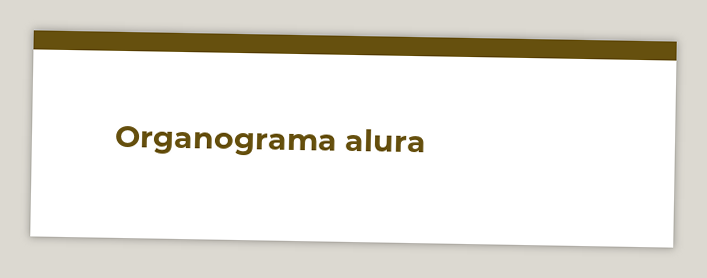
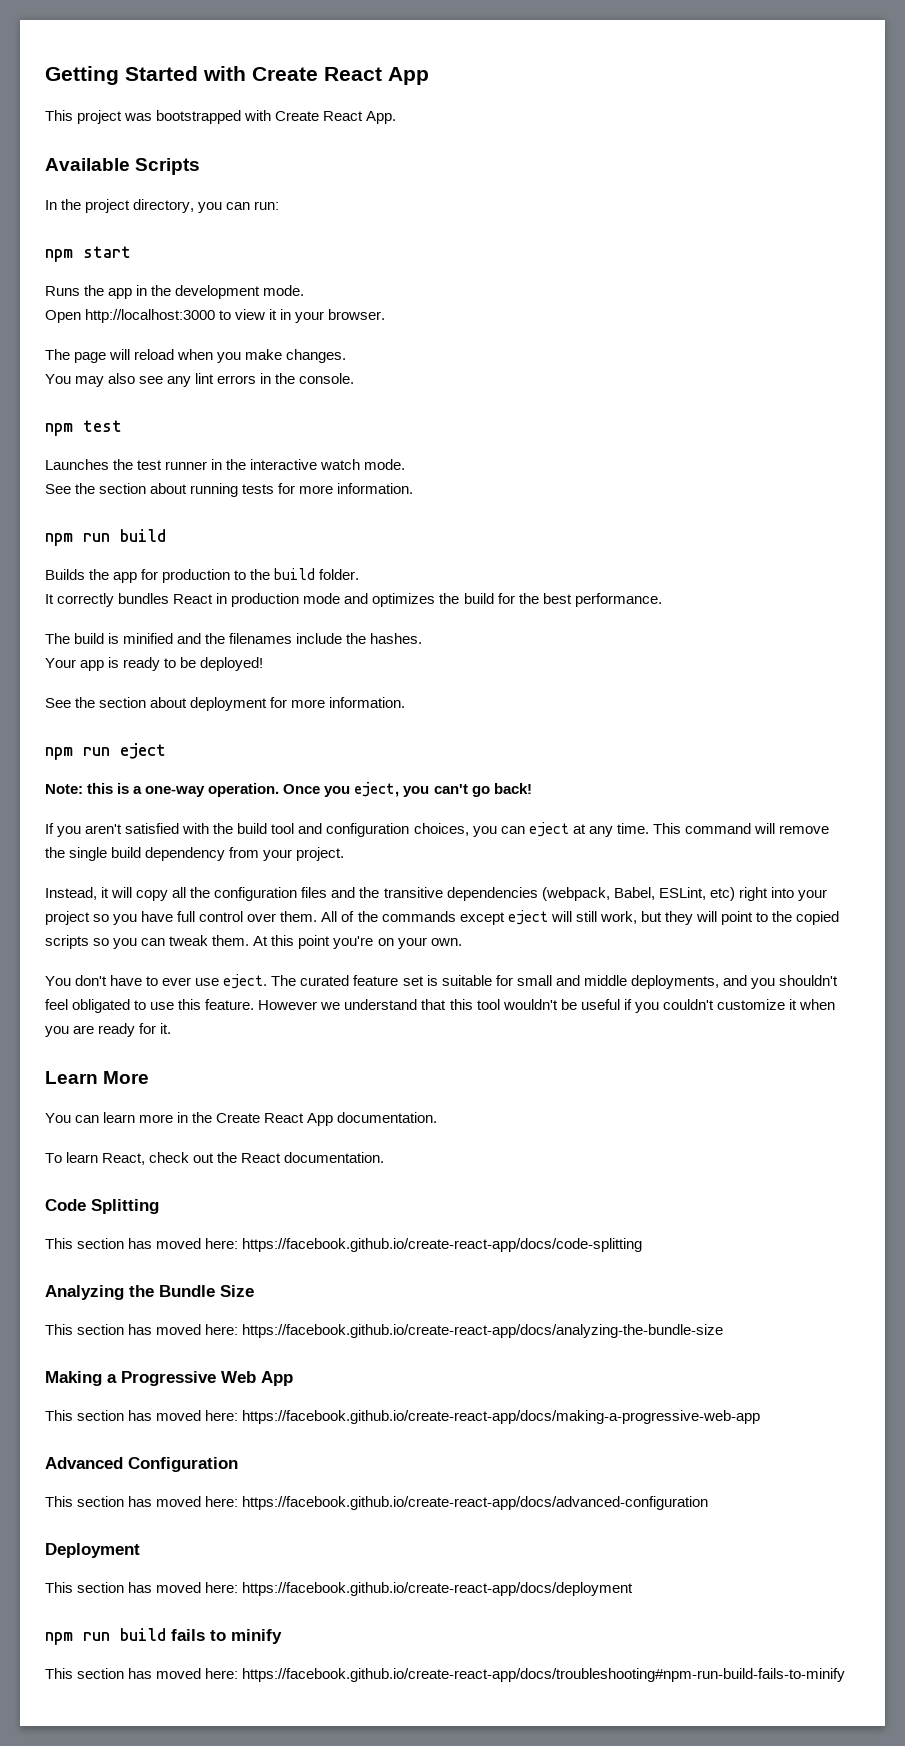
- Organograma alura
+ Getting Started with Create React App
+ This project was bootstrapped with Create React App.
+ Available Scripts
+ In the project directory, you can run:
+ npm start
+ Runs the app in the development mode.
+ Open http://localhost:3000 to view it in your browser.
+ The page will reload when you make changes.
+ You may also see any lint errors in the console.
+ npm test
+ Launches the test runner in the interactive watch mode.
+ See the section about running tests for more information.
+ npm run build
+ Builds the app for production to the build folder.
+ It correctly bundles React in production mode and optimizes the build for the best performance.
+ The build is minified and the filenames include the hashes.
+ Your app is ready to be deployed!
+ See the section about deployment for more information.
+ npm run eject
+ Note: this is a one-way operation. Once you eject, you can't go back!
+ If you aren't satisfied with the build tool and configuration choices, you can eject at any time. This command will remove the single build dependency from your project.
+ Instead, it will copy all the configuration files and the transitive dependencies (webpack, Babel, ESLint, etc) right into your project so you have full control over them. All of the commands except eject will still work, but they will point to the copied scripts so you can tweak them. At this point you're on your own.
+ You don't have to ever use eject. The curated feature set is suitable for small and middle deployments, and you shouldn't feel obligated to use this feature. However we understand that this tool wouldn't be useful if you couldn't customize it when you are ready for it.
+ Learn More
+ You can learn more in the Create React App documentation.
+ To learn React, check out the React documentation.
+ Code Splitting
+ This section has moved here: https://facebook.github.io/create-react-app/docs/code-splitting
+ Analyzing the Bundle Size
+ This section has moved here: https://facebook.github.io/create-react-app/docs/analyzing-the-bundle-size
+ Making a Progressive Web App
+ This section has moved here: https://facebook.github.io/create-react-app/docs/making-a-progressive-web-app
+ Advanced Configuration
+ This section has moved here: https://facebook.github.io/create-react-app/docs/advanced-configuration
+ Deployment
+ This section has moved here: https://facebook.github.io/create-react-app/docs/deployment
+ npm run build fails to minify
+ This section has moved here: https://facebook.github.io/create-react-app/docs/troubleshooting#npm-run-build-fails-to-minify

